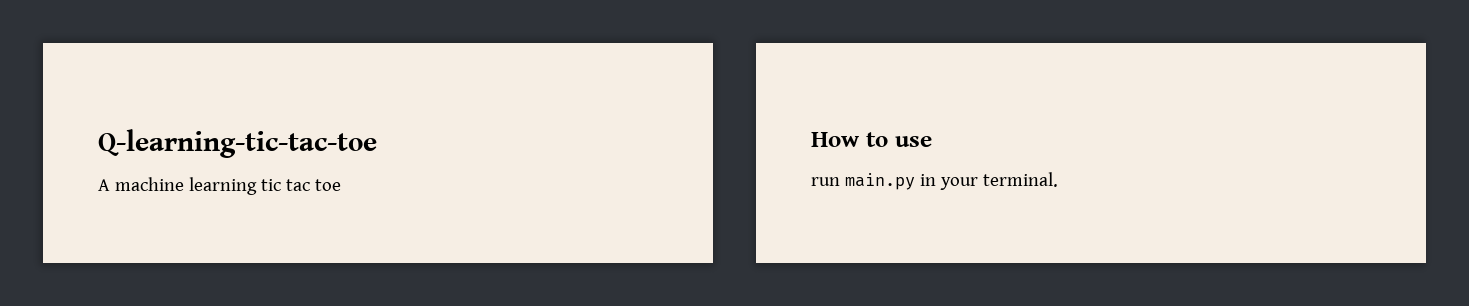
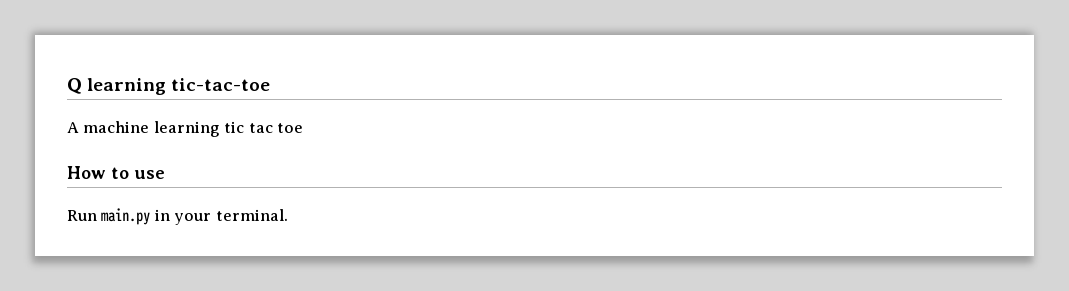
- Q-learning-tic-tac-toe
+ Q learning tic-tac-toe
- run main.py in your terminal.
+ Run main.py in your terminal.

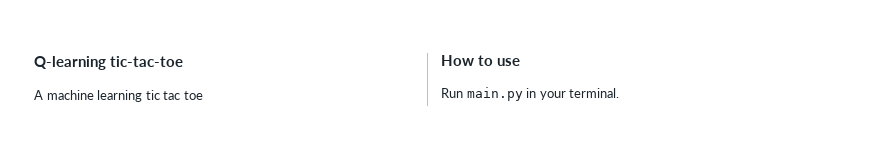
- Q learning tic-tac-toe
+ Q-learning tic-tac-toe

